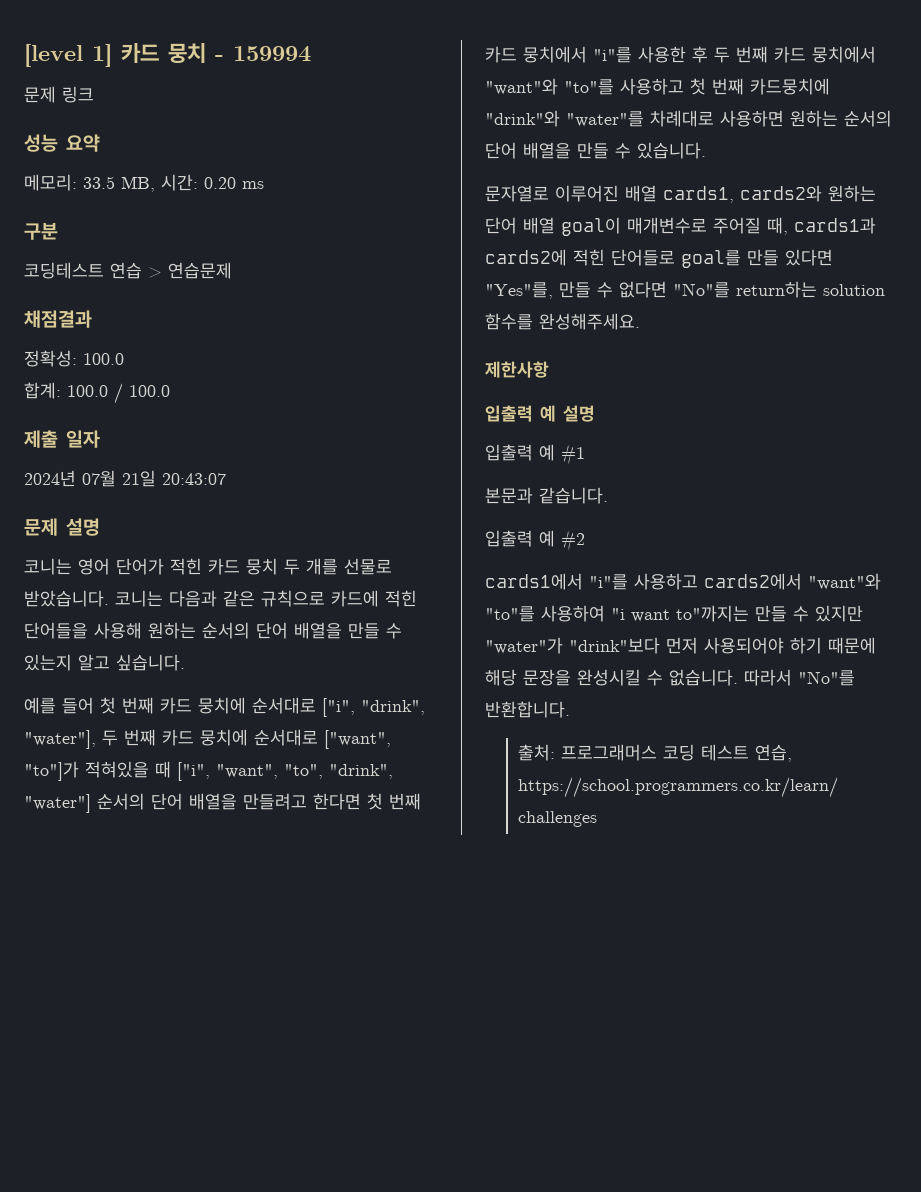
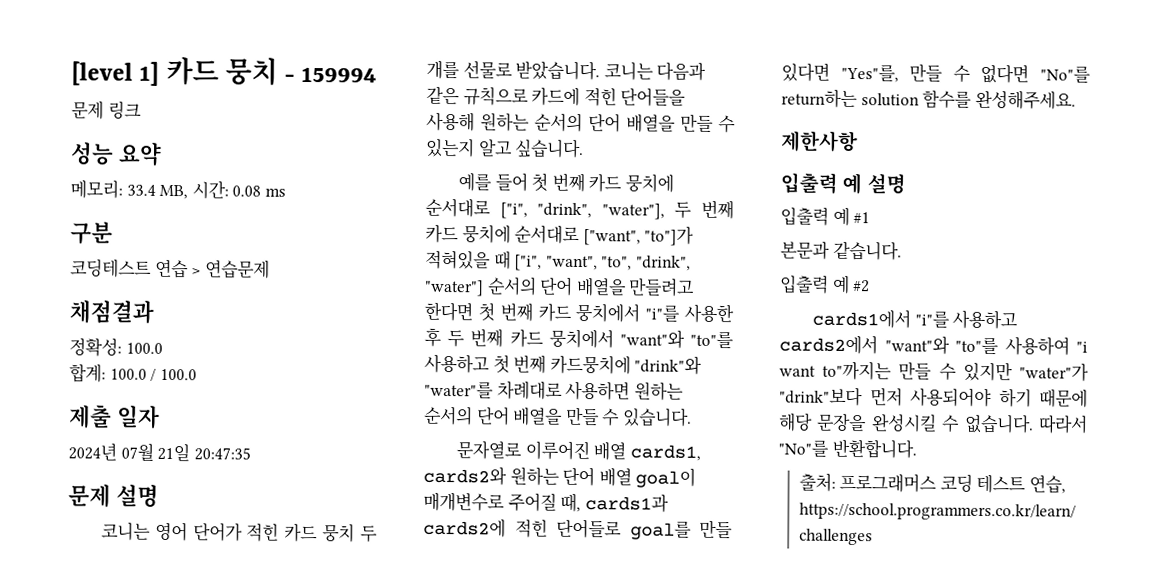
- 메모리: 33.5 MB, 시간: 0.20 ms
+ 메모리: 33.4 MB, 시간: 0.08 ms
- 2024년 07월 21일 20:43:07
+ 2024년 07월 21일 20:47:35

